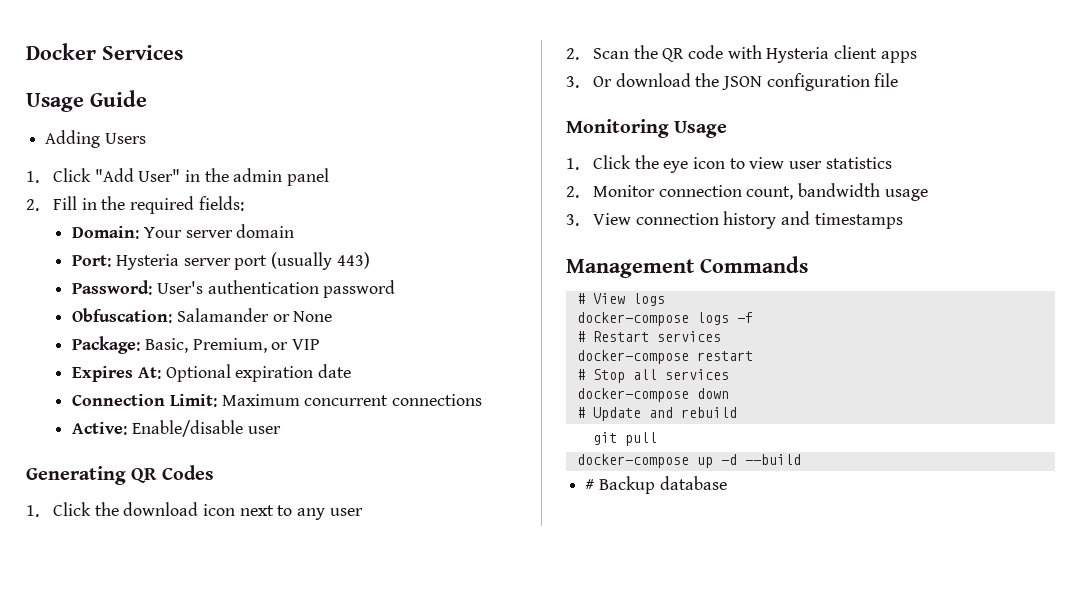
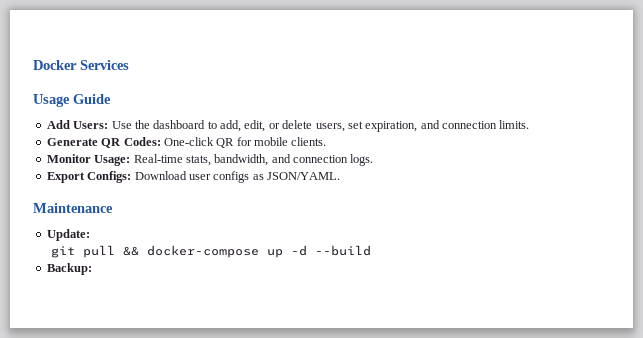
- Adding Users
- 1. Click "Add User" in the admin panel
- 2. Fill in the required fields:
- Domain: Your server domain
- Port: Hysteria server port (usually 443)
- Password: User's authentication password
- Obfuscation: Salamander or None
- Package: Basic, Premium, or VIP
- Expires At: Optional expiration date
- Connection Limit: Maximum concurrent connections
- Active: Enable/disable user
- Generating QR Codes
- 1. Click the download icon next to any user
- 2. Scan the QR code with Hysteria client apps
- 3. Or download the JSON configuration file
- Monitoring Usage
- 1. Click the eye icon to view user statistics
- 2. Monitor connection count, bandwidth usage
- 3. View connection history and timestamps
- Management Commands
- # View logs
- docker-compose logs -f
- # Restart services
- docker-compose restart
- # Stop all services
- docker-compose down
- # Update and rebuild
+ Add Users: Use the dashboard to add, edit, or delete users, set expiration, and connection limits.
+ Generate QR Codes: One-click QR for mobile clients.
+ Monitor Usage: Real-time stats, bandwidth, and connection logs.
+ Export Configs: Download user configs as JSON/YAML.
+ Maintenance
+ Update:
- git pull
- docker-compose up -d --build
+ git pull && docker-compose up -d --build
- # Backup database
+ Backup:

